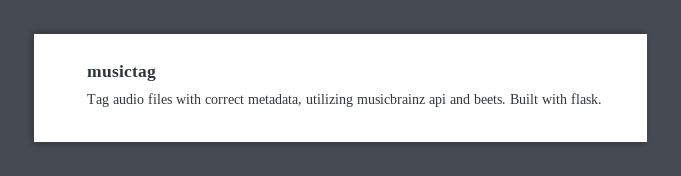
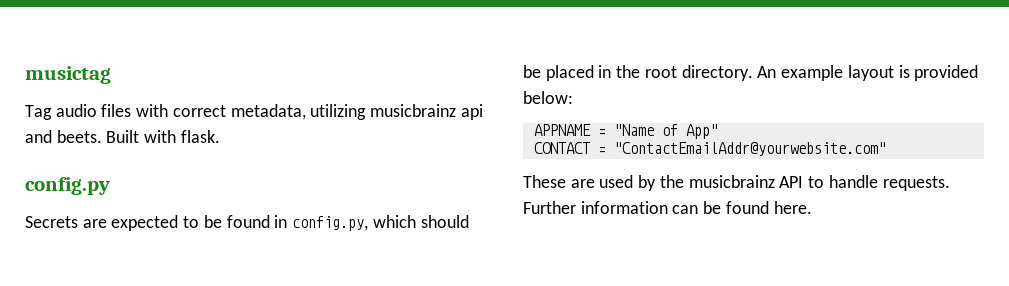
+ config.py
+ Secrets are expected to be found in config.py, which should be placed in the root directory. An example layout is provided below:
+ APPNAME = "Name of App"
+ CONTACT = "ContactEmailAddr@yourwebsite.com"
+ These are used by the musicbrainz API to handle requests. Further information can be found here.

